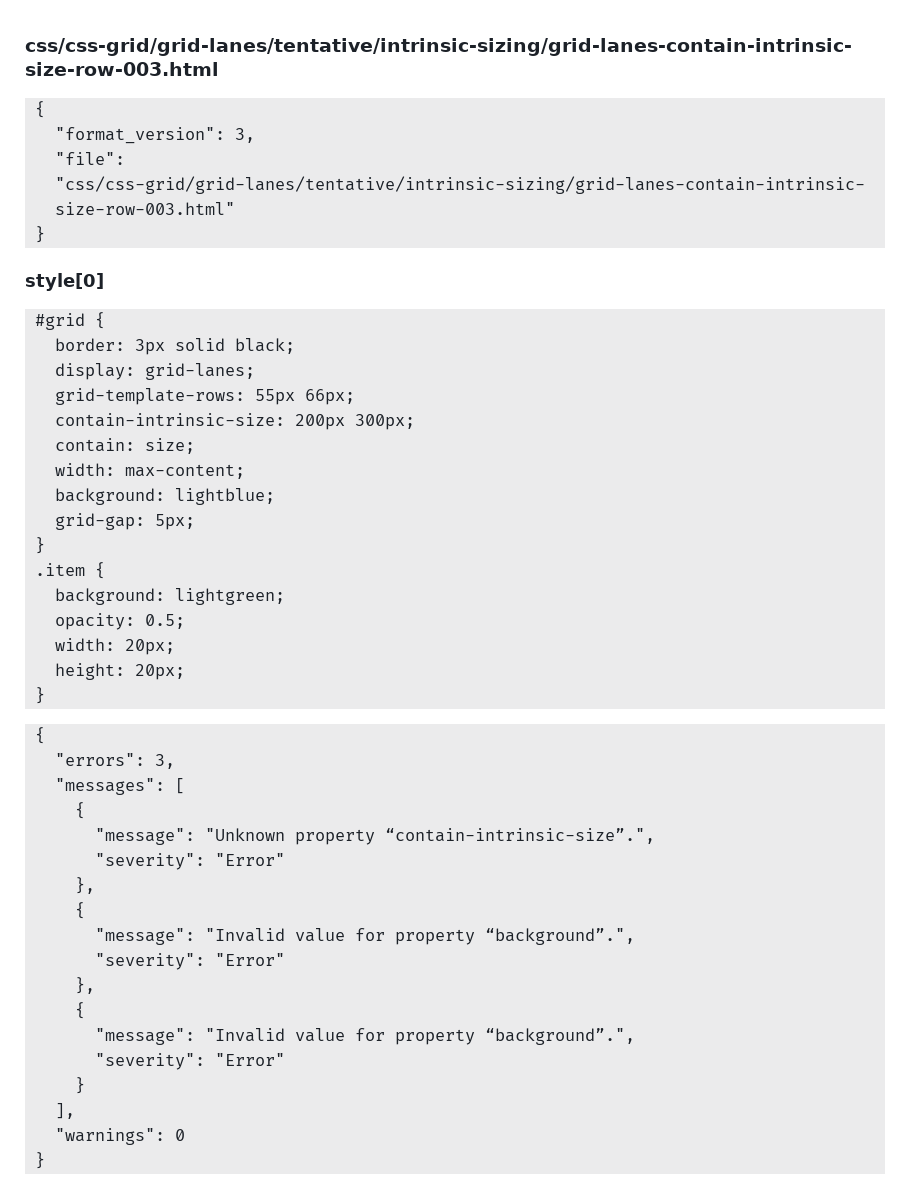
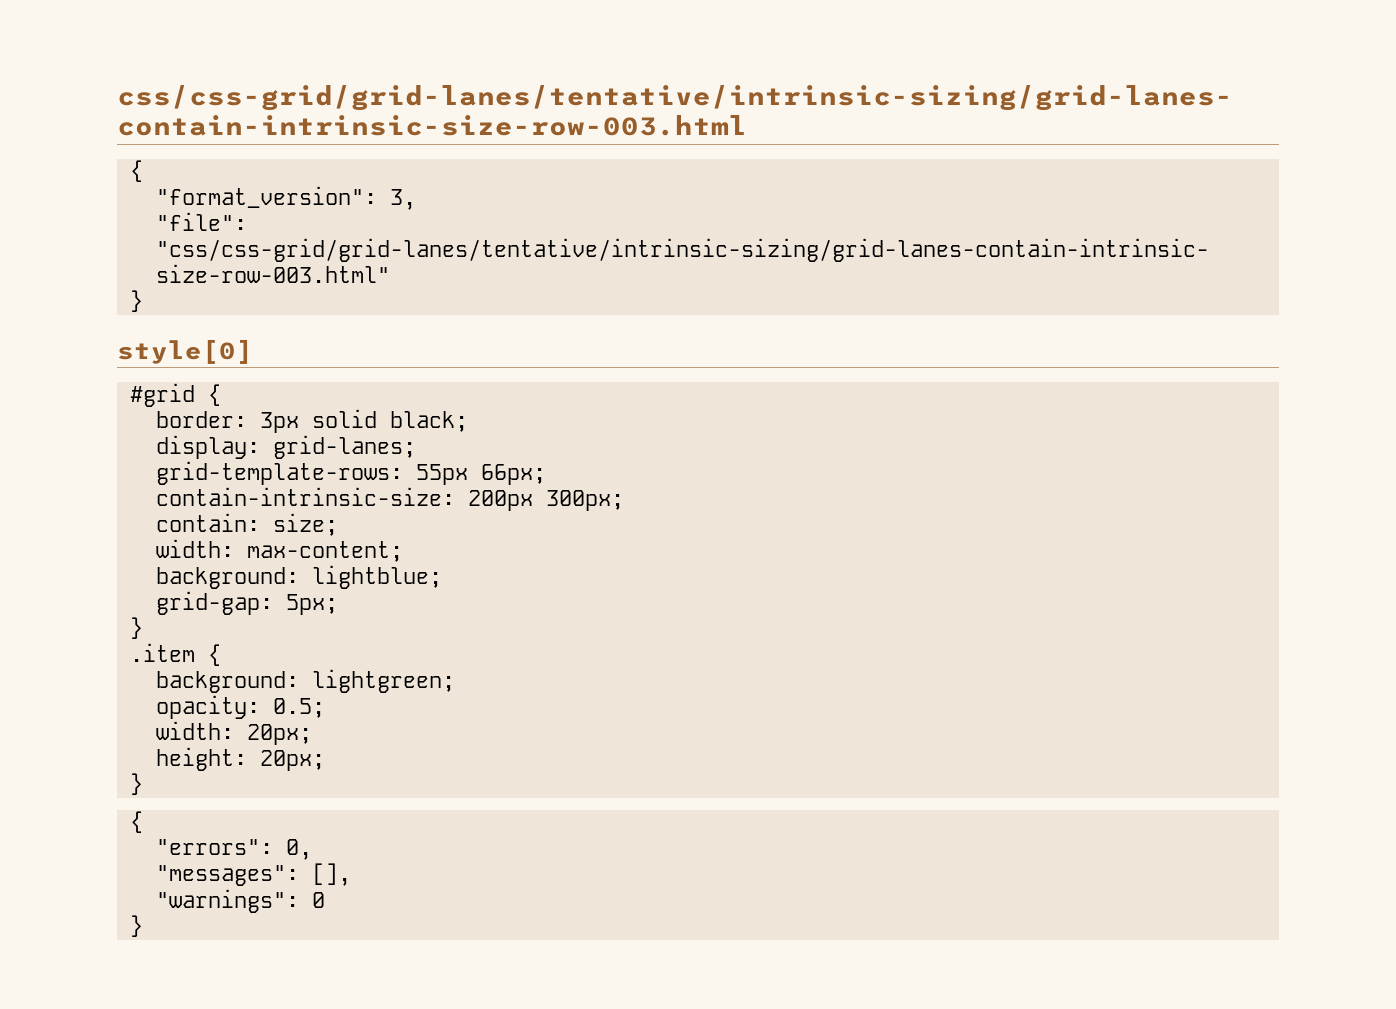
- "errors": 3,
+ "errors": 0,
- "messages": [
- {
- "message": "Unknown property “contain-intrinsic-size”.",
- "severity": "Error"
- },
- {
- "message": "Invalid value for property “background”.",
- "severity": "Error"
- },
- {
- "message": "Invalid value for property “background”.",
- "severity": "Error"
- }
- ],
+ "messages": [],

